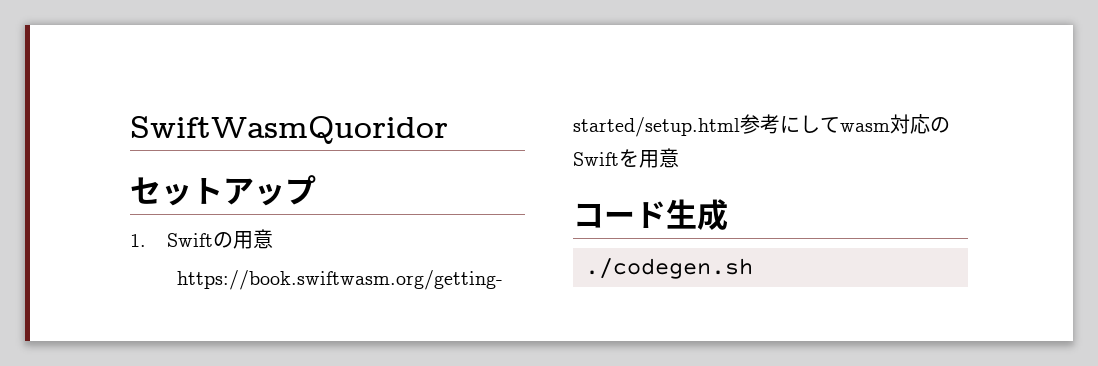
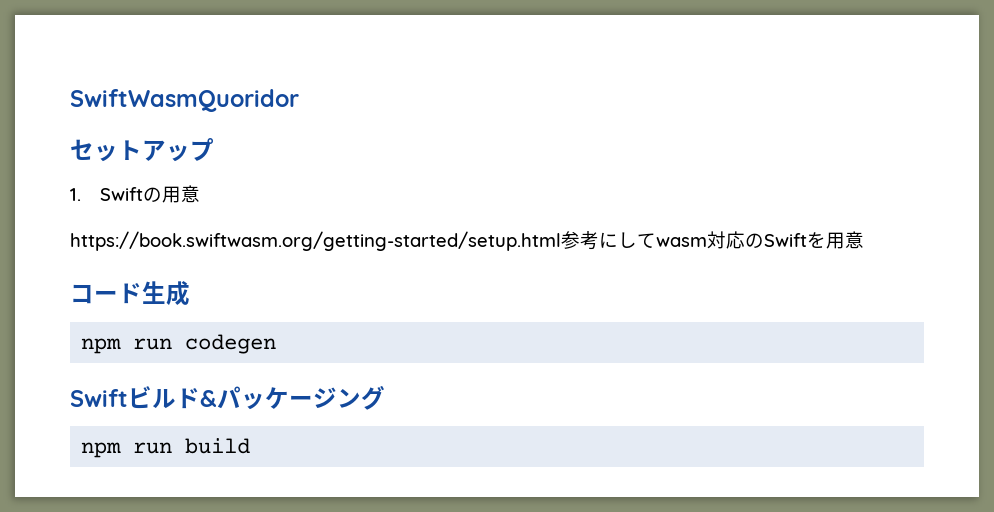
- ./codegen.sh
+ npm run codegen
+ Swiftビルド&パッケージング
+ npm run build

